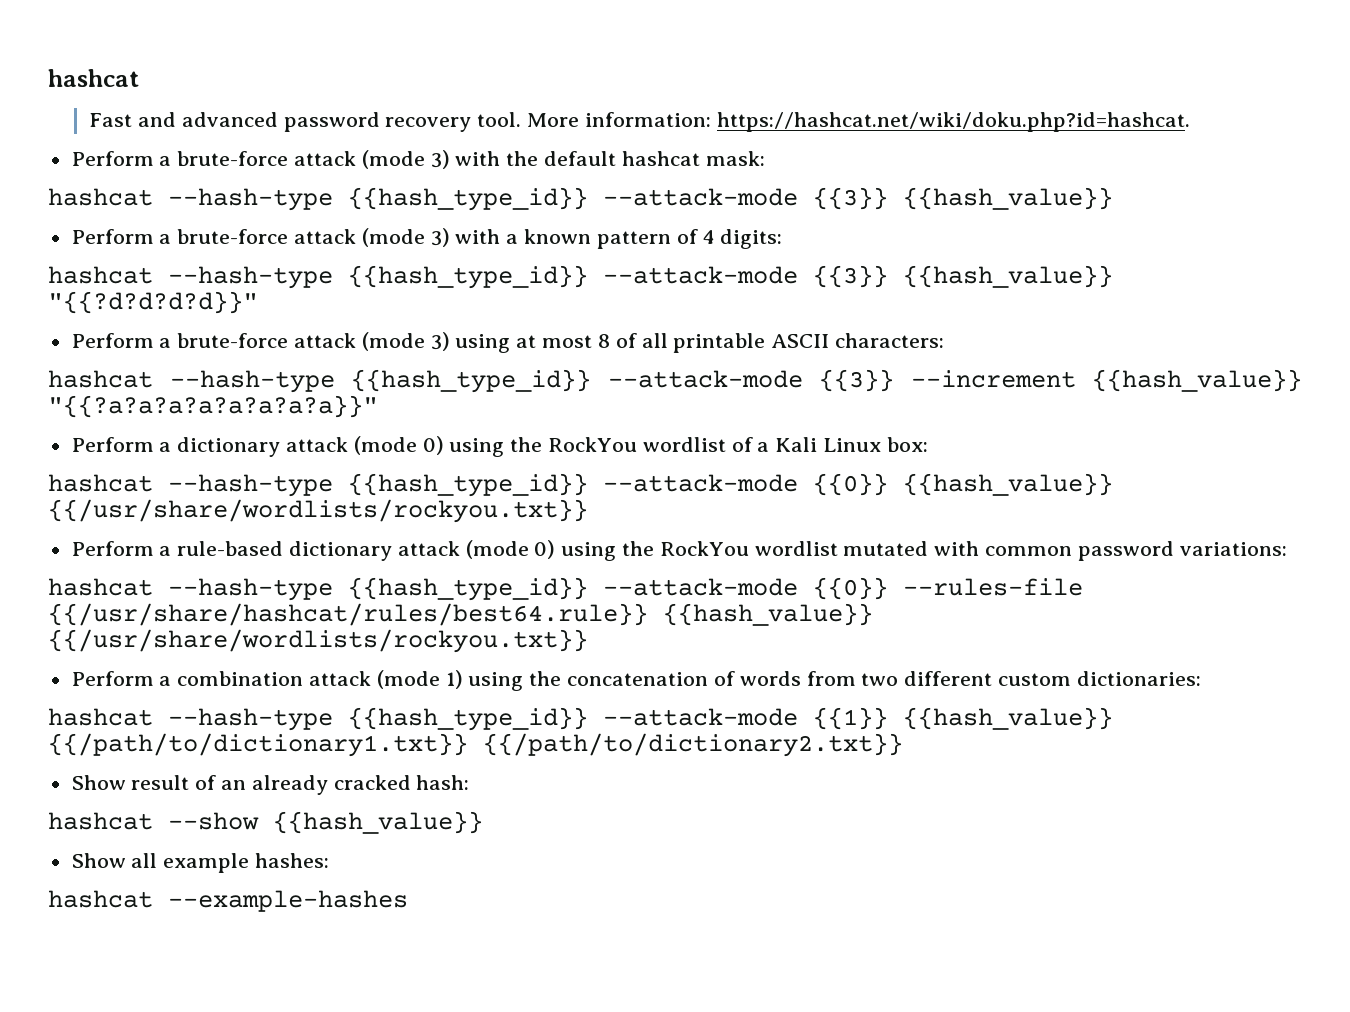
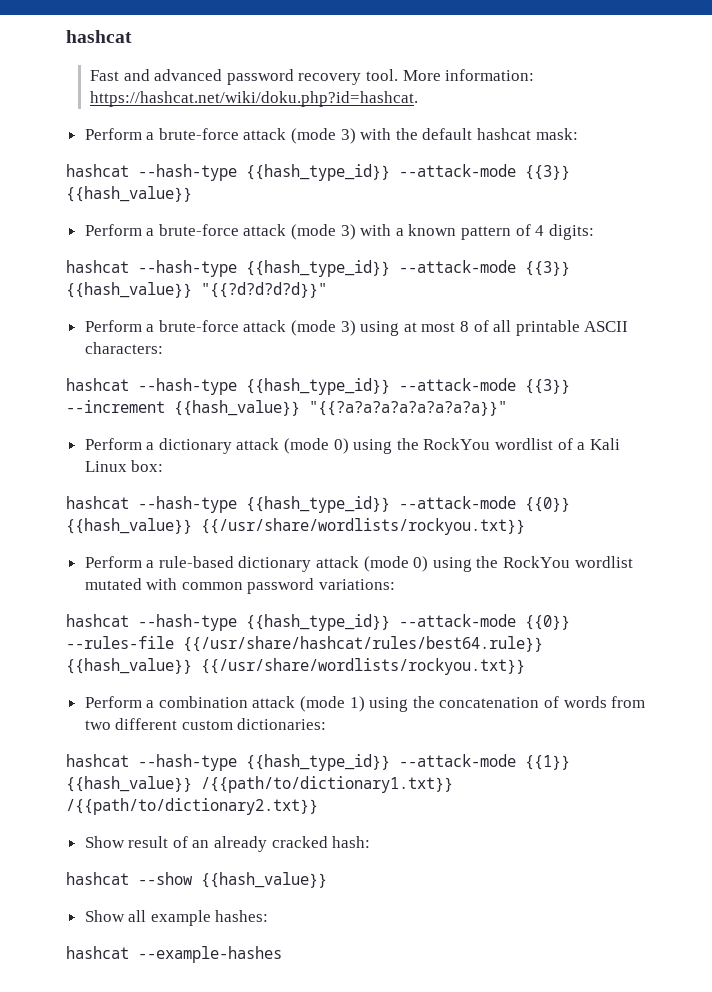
- hashcat --hash-type {{hash_type_id}} --attack-mode {{1}} {{hash_value}} {{/path/to/dictionary1.txt}} {{/path/to/dictionary2.txt}}
+ hashcat --hash-type {{hash_type_id}} --attack-mode {{1}} {{hash_value}} /{{path/to/dictionary1.txt}} /{{path/to/dictionary2.txt}}

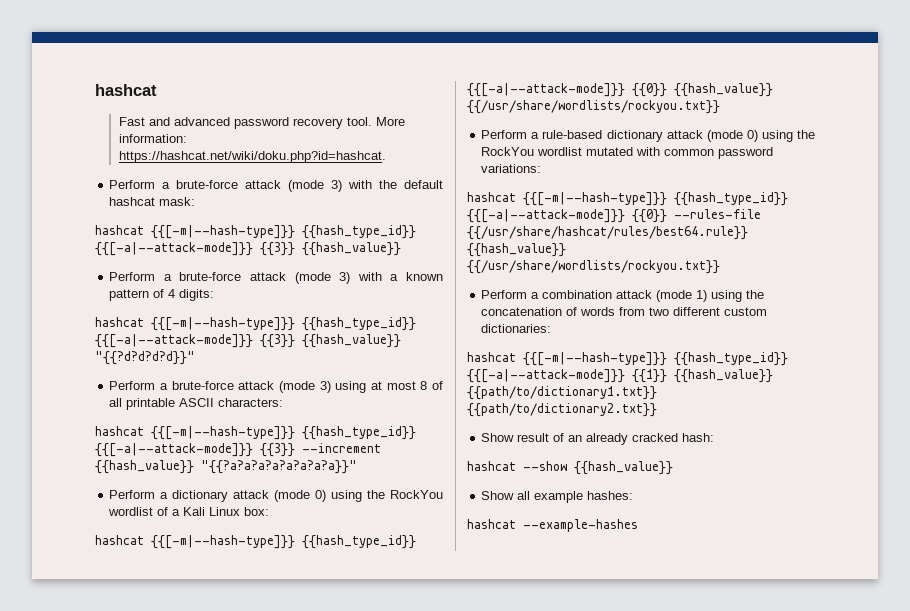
  Perform a brute-force attack (mode 3) with the default hashcat mask:
- hashcat --hash-type {{hash_type_id}} --attack-mode {{3}} {{hash_value}}
+ hashcat {{[-m|--hash-type]}} {{hash_type_id}} {{[-a|--attack-mode]}} {{3}} {{hash_value}}
- hashcat --hash-type {{hash_type_id}} --attack-mode {{3}} {{hash_value}} "{{?d?d?d?d}}"
+ hashcat {{[-m|--hash-type]}} {{hash_type_id}} {{[-a|--attack-mode]}} {{3}} {{hash_value}} "{{?d?d?d?d}}"
- hashcat --hash-type {{hash_type_id}} --attack-mode {{3}} --increment {{hash_value}} "{{?a?a?a?a?a?a?a?a}}"
+ hashcat {{[-m|--hash-type]}} {{hash_type_id}} {{[-a|--attack-mode]}} {{3}} --increment {{hash_value}} "{{?a?a?a?a?a?a?a?a}}"
- hashcat --hash-type {{hash_type_id}} --attack-mode {{0}} {{hash_value}} {{/usr/share/wordlists/rockyou.txt}}
+ hashcat {{[-m|--hash-type]}} {{hash_type_id}} {{[-a|--attack-mode]}} {{0}} {{hash_value}} {{/usr/share/wordlists/rockyou.txt}}
- hashcat --hash-type {{hash_type_id}} --attack-mode {{0}} --rules-file {{/usr/share/hashcat/rules/best64.rule}} {{hash_value}} {{/usr/share/wordlists/rockyou.txt}}
+ hashcat {{[-m|--hash-type]}} {{hash_type_id}} {{[-a|--attack-mode]}} {{0}} --rules-file {{/usr/share/hashcat/rules/best64.rule}} {{hash_value}} {{/usr/share/wordlists/rockyou.txt}}
- hashcat --hash-type {{hash_type_id}} --attack-mode {{1}} {{hash_value}} /{{path/to/dictionary1.txt}} /{{path/to/dictionary2.txt}}
+ hashcat {{[-m|--hash-type]}} {{hash_type_id}} {{[-a|--attack-mode]}} {{1}} {{hash_value}} {{path/to/dictionary1.txt}} {{path/to/dictionary2.txt}}

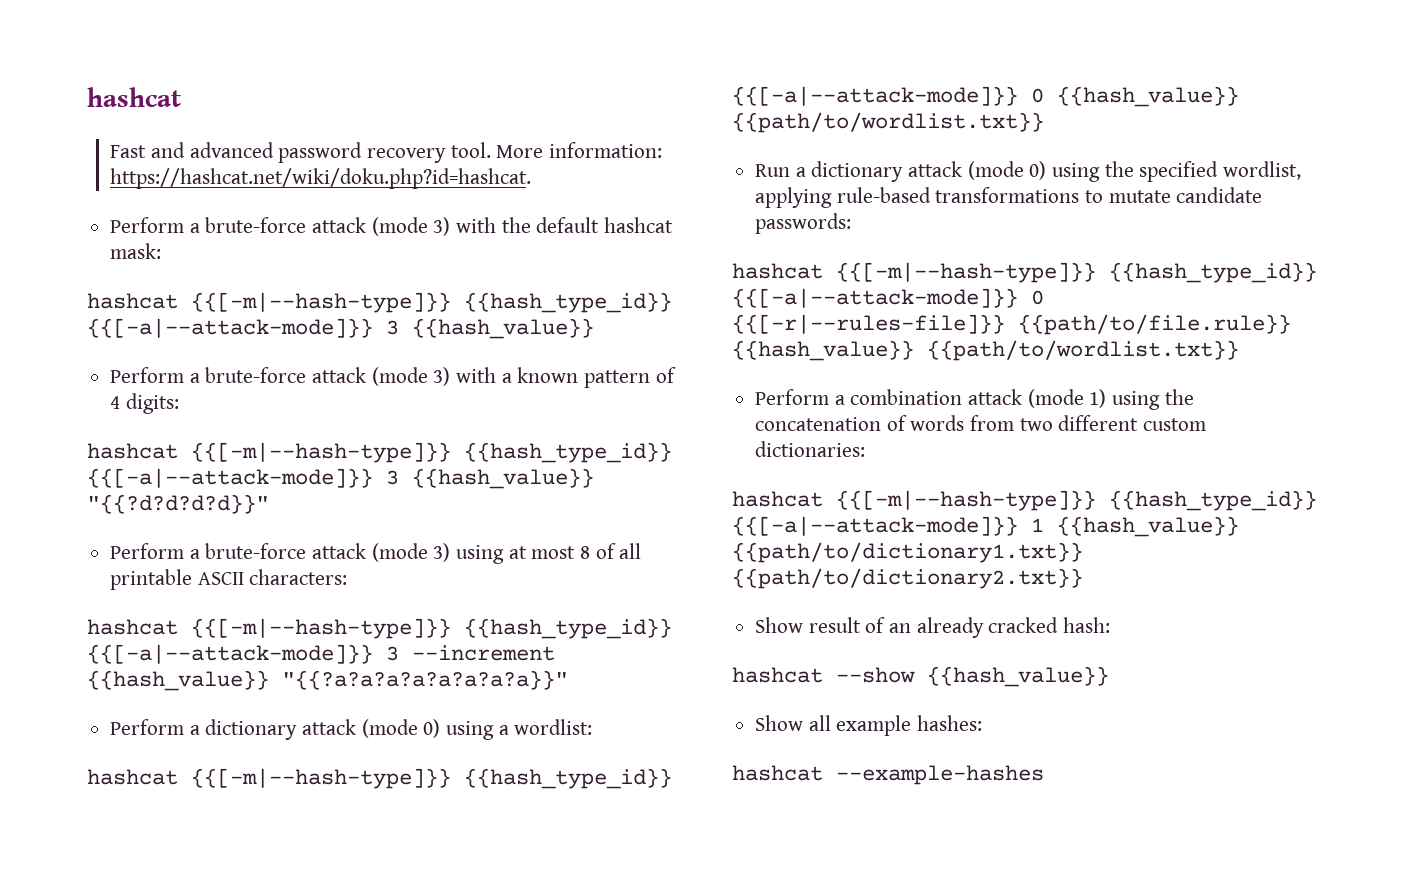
  Perform a brute-force attack (mode 3) with the default hashcat mask:
- hashcat {{[-m|--hash-type]}} {{hash_type_id}} {{[-a|--attack-mode]}} {{3}} {{hash_value}}
+ hashcat {{[-m|--hash-type]}} {{hash_type_id}} {{[-a|--attack-mode]}} 3 {{hash_value}}
- hashcat {{[-m|--hash-type]}} {{hash_type_id}} {{[-a|--attack-mode]}} {{3}} {{hash_value}} "{{?d?d?d?d}}"
+ hashcat {{[-m|--hash-type]}} {{hash_type_id}} {{[-a|--attack-mode]}} 3 {{hash_value}} "{{?d?d?d?d}}"
- hashcat {{[-m|--hash-type]}} {{hash_type_id}} {{[-a|--attack-mode]}} {{3}} --increment {{hash_value}} "{{?a?a?a?a?a?a?a?a}}"
+ hashcat {{[-m|--hash-type]}} {{hash_type_id}} {{[-a|--attack-mode]}} 3 --increment {{hash_value}} "{{?a?a?a?a?a?a?a?a}}"
- Perform a dictionary attack (mode 0) using the RockYou wordlist of a Kali Linux box:
- hashcat {{[-m|--hash-type]}} {{hash_type_id}} {{[-a|--attack-mode]}} {{0}} {{hash_value}} {{/usr/share/wordlists/rockyou.txt}}
- Perform a rule-based dictionary attack (mode 0) using the RockYou wordlist mutated with common password variations:
- hashcat {{[-m|--hash-type]}} {{hash_type_id}} {{[-a|--attack-mode]}} {{0}} --rules-file {{/usr/share/hashcat/rules/best64.rule}} {{hash_value}} {{/usr/share/wordlists/rockyou.txt}}
+ Perform a dictionary attack (mode 0) using a wordlist:
+ hashcat {{[-m|--hash-type]}} {{hash_type_id}} {{[-a|--attack-mode]}} 0 {{hash_value}} {{path/to/wordlist.txt}}
+ Run a dictionary attack (mode 0) using the specified wordlist, applying rule-based transformations to mutate candidate passwords:
+ hashcat {{[-m|--hash-type]}} {{hash_type_id}} {{[-a|--attack-mode]}} 0 {{[-r|--rules-file]}} {{path/to/file.rule}} {{hash_value}} {{path/to/wordlist.txt}}
- hashcat {{[-m|--hash-type]}} {{hash_type_id}} {{[-a|--attack-mode]}} {{1}} {{hash_value}} {{path/to/dictionary1.txt}} {{path/to/dictionary2.txt}}
+ hashcat {{[-m|--hash-type]}} {{hash_type_id}} {{[-a|--attack-mode]}} 1 {{hash_value}} {{path/to/dictionary1.txt}} {{path/to/dictionary2.txt}}

